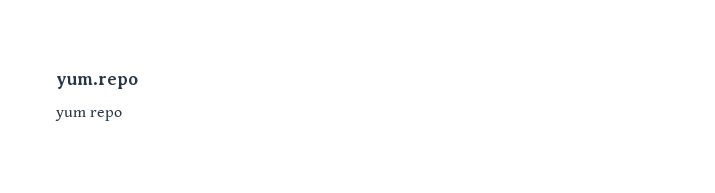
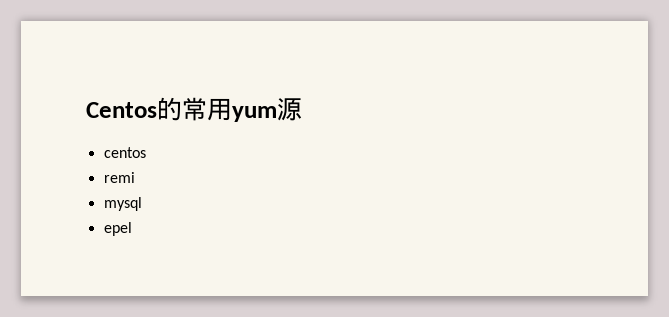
- yum.repo
- yum repo
+ Centos的常用yum源
+ centos
+ remi
+ mysql
+ epel

